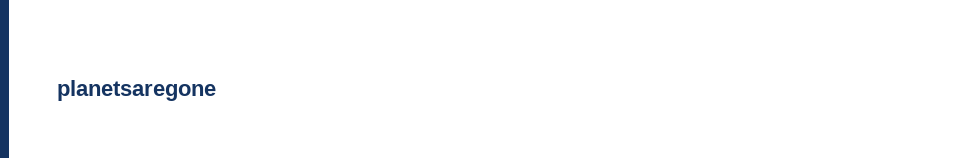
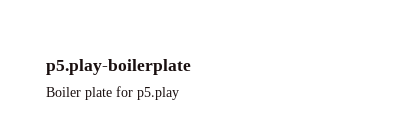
- planetsaregone
+ p5.play-boilerplate
+ Boiler plate for p5.play

